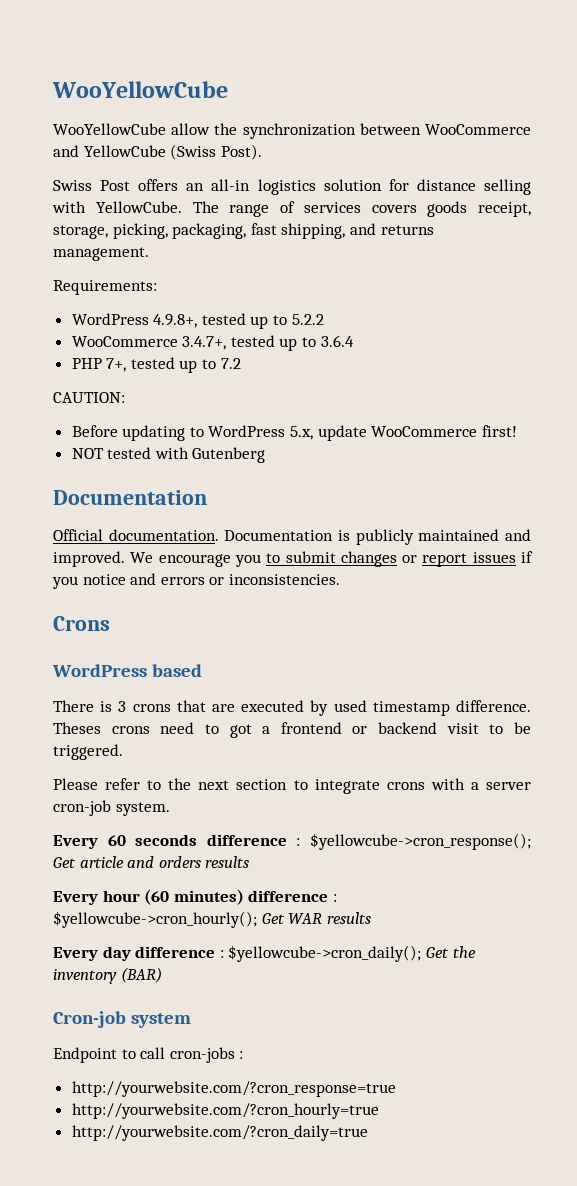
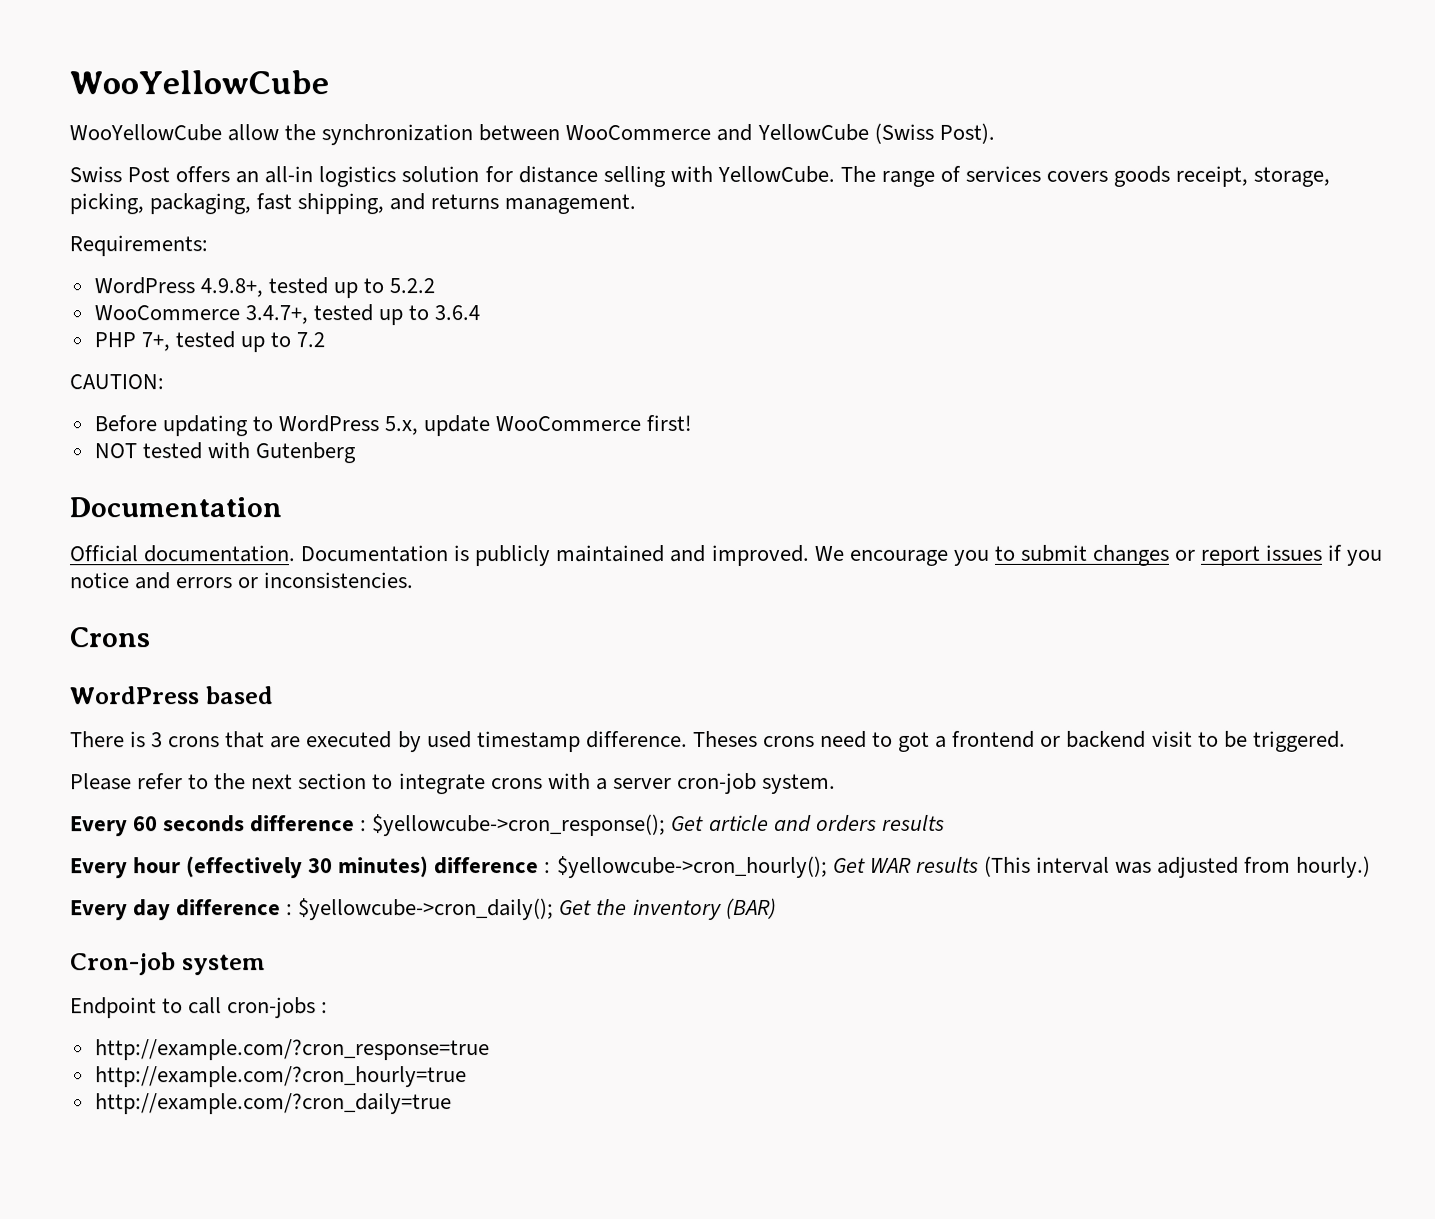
- Every hour (60 minutes) difference : $yellowcube->cron_hourly(); Get WAR results
+ Every hour (effectively 30 minutes) difference : $yellowcube->cron_hourly(); Get WAR results (This interval was adjusted from hourly.)
- http://yourwebsite.com/?cron_response=true
- http://yourwebsite.com/?cron_hourly=true
- http://yourwebsite.com/?cron_daily=true
+ http://example.com/?cron_response=true
+ http://example.com/?cron_hourly=true
+ http://example.com/?cron_daily=true

